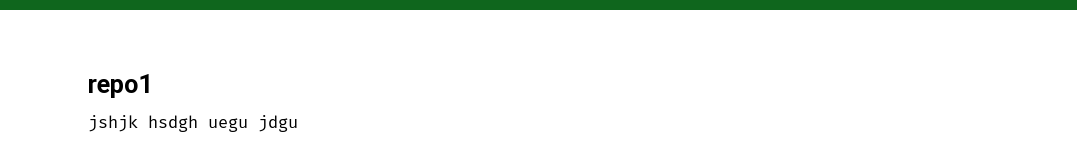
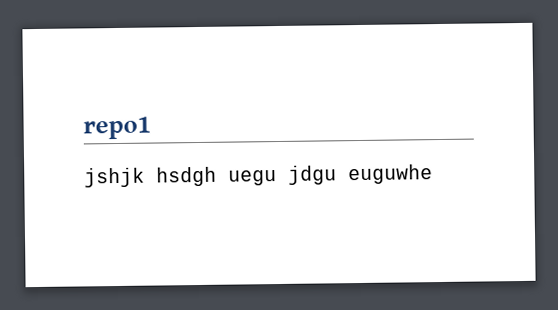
- jshjk hsdgh uegu jdgu
+ jshjk hsdgh uegu jdgu euguwhe

